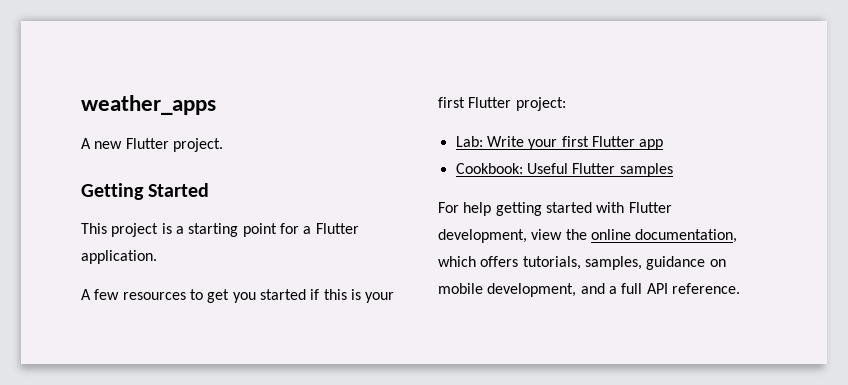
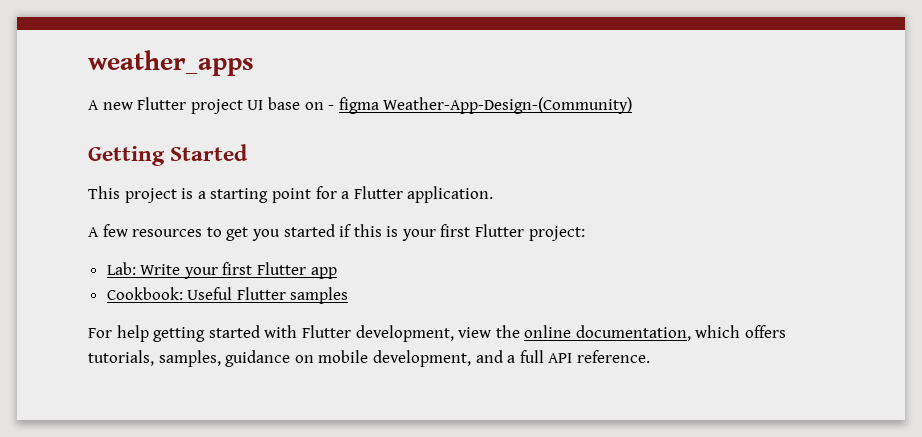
- A new Flutter project.
+ A new Flutter project UI base on - figma Weather-App-Design-(Community)

